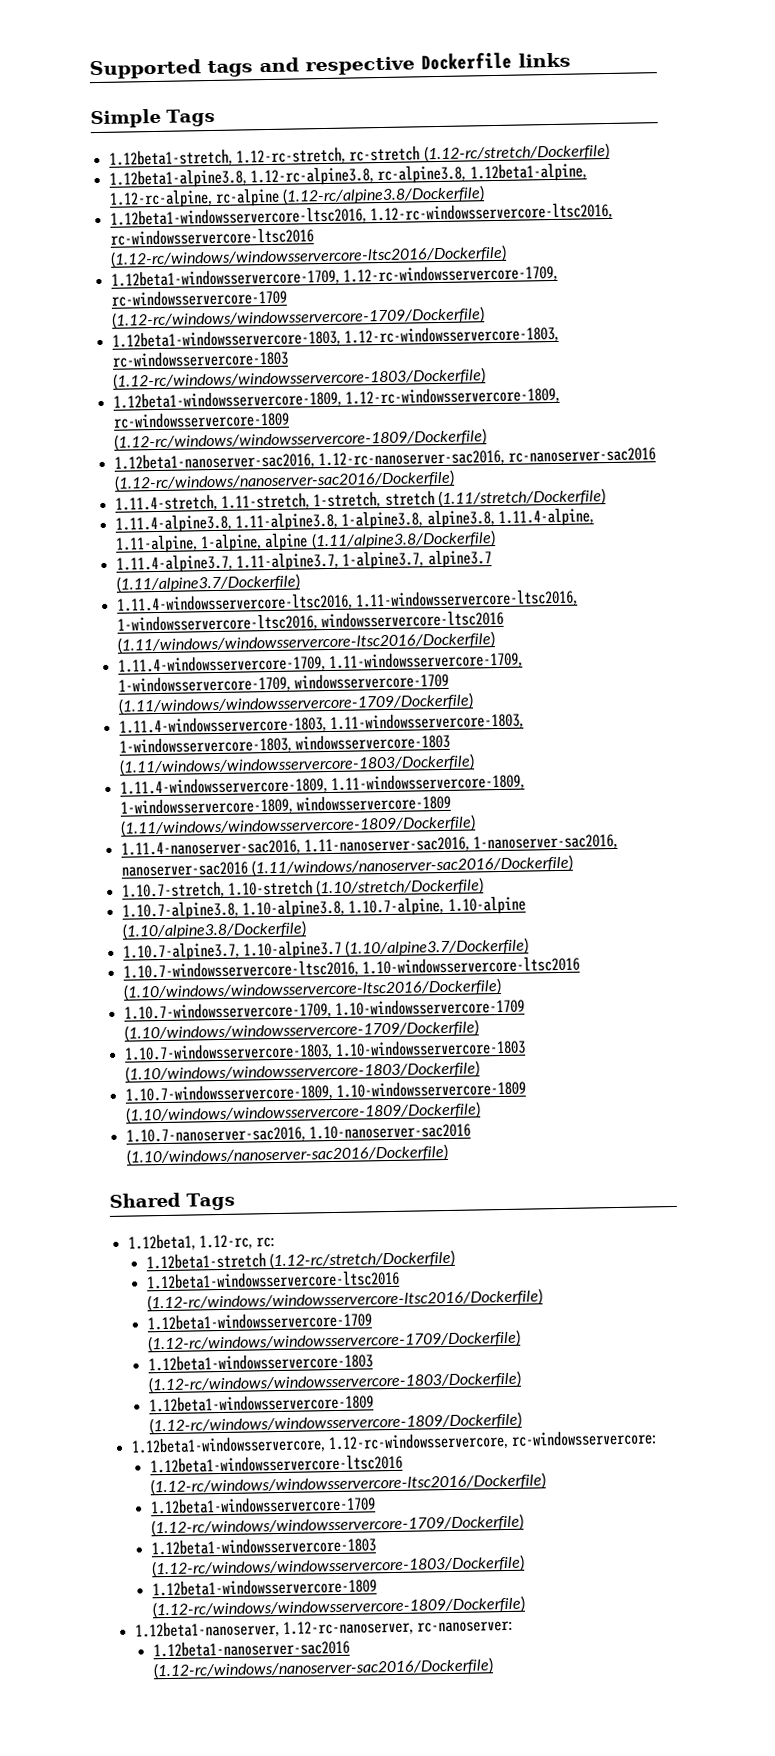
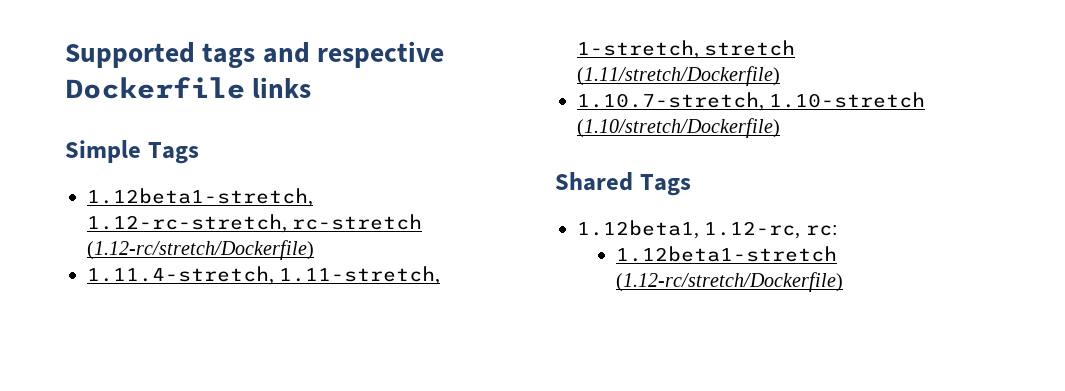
- 1.12beta1-alpine3.8, 1.12-rc-alpine3.8, rc-alpine3.8, 1.12beta1-alpine, 1.12-rc-alpine, rc-alpine (1.12-rc/alpine3.8/Dockerfile)
- 1.12beta1-windowsservercore-ltsc2016, 1.12-rc-windowsservercore-ltsc2016, rc-windowsservercore-ltsc2016 (1.12-rc/windows/windowsservercore-ltsc2016/Dockerfile)
- 1.12beta1-windowsservercore-1709, 1.12-rc-windowsservercore-1709, rc-windowsservercore-1709 (1.12-rc/windows/windowsservercore-1709/Dockerfile)
- 1.12beta1-windowsservercore-1803, 1.12-rc-windowsservercore-1803, rc-windowsservercore-1803 (1.12-rc/windows/windowsservercore-1803/Dockerfile)
- 1.12beta1-windowsservercore-1809, 1.12-rc-windowsservercore-1809, rc-windowsservercore-1809 (1.12-rc/windows/windowsservercore-1809/Dockerfile)
- 1.12beta1-nanoserver-sac2016, 1.12-rc-nanoserver-sac2016, rc-nanoserver-sac2016 (1.12-rc/windows/nanoserver-sac2016/Dockerfile)
- 1.11.4-alpine3.8, 1.11-alpine3.8, 1-alpine3.8, alpine3.8, 1.11.4-alpine, 1.11-alpine, 1-alpine, alpine (1.11/alpine3.8/Dockerfile)
- 1.11.4-alpine3.7, 1.11-alpine3.7, 1-alpine3.7, alpine3.7 (1.11/alpine3.7/Dockerfile)
- 1.11.4-windowsservercore-ltsc2016, 1.11-windowsservercore-ltsc2016, 1-windowsservercore-ltsc2016, windowsservercore-ltsc2016 (1.11/windows/windowsservercore-ltsc2016/Dockerfile)
- 1.11.4-windowsservercore-1709, 1.11-windowsservercore-1709, 1-windowsservercore-1709, windowsservercore-1709 (1.11/windows/windowsservercore-1709/Dockerfile)
- 1.11.4-windowsservercore-1803, 1.11-windowsservercore-1803, 1-windowsservercore-1803, windowsservercore-1803 (1.11/windows/windowsservercore-1803/Dockerfile)
- 1.11.4-windowsservercore-1809, 1.11-windowsservercore-1809, 1-windowsservercore-1809, windowsservercore-1809 (1.11/windows/windowsservercore-1809/Dockerfile)
- 1.11.4-nanoserver-sac2016, 1.11-nanoserver-sac2016, 1-nanoserver-sac2016, nanoserver-sac2016 (1.11/windows/nanoserver-sac2016/Dockerfile)
  1.10.7-stretch, 1.10-stretch (1.10/stretch/Dockerfile)
- 1.10.7-alpine3.8, 1.10-alpine3.8, 1.10.7-alpine, 1.10-alpine (1.10/alpine3.8/Dockerfile)
- 1.10.7-alpine3.7, 1.10-alpine3.7 (1.10/alpine3.7/Dockerfile)
- 1.10.7-windowsservercore-ltsc2016, 1.10-windowsservercore-ltsc2016 (1.10/windows/windowsservercore-ltsc2016/Dockerfile)
- 1.10.7-windowsservercore-1709, 1.10-windowsservercore-1709 (1.10/windows/windowsservercore-1709/Dockerfile)
- 1.10.7-windowsservercore-1803, 1.10-windowsservercore-1803 (1.10/windows/windowsservercore-1803/Dockerfile)
- 1.10.7-windowsservercore-1809, 1.10-windowsservercore-1809 (1.10/windows/windowsservercore-1809/Dockerfile)
- 1.10.7-nanoserver-sac2016, 1.10-nanoserver-sac2016 (1.10/windows/nanoserver-sac2016/Dockerfile)
  1.12beta1-stretch (1.12-rc/stretch/Dockerfile)
- 1.12beta1-windowsservercore-ltsc2016 (1.12-rc/windows/windowsservercore-ltsc2016/Dockerfile)
- 1.12beta1-windowsservercore-1709 (1.12-rc/windows/windowsservercore-1709/Dockerfile)
- 1.12beta1-windowsservercore-1803 (1.12-rc/windows/windowsservercore-1803/Dockerfile)
- 1.12beta1-windowsservercore-1809 (1.12-rc/windows/windowsservercore-1809/Dockerfile)
- 1.12beta1-windowsservercore, 1.12-rc-windowsservercore, rc-windowsservercore:
- 1.12beta1-windowsservercore-ltsc2016 (1.12-rc/windows/windowsservercore-ltsc2016/Dockerfile)
- 1.12beta1-windowsservercore-1709 (1.12-rc/windows/windowsservercore-1709/Dockerfile)
- 1.12beta1-windowsservercore-1803 (1.12-rc/windows/windowsservercore-1803/Dockerfile)
- 1.12beta1-windowsservercore-1809 (1.12-rc/windows/windowsservercore-1809/Dockerfile)
- 1.12beta1-nanoserver, 1.12-rc-nanoserver, rc-nanoserver:
- 1.12beta1-nanoserver-sac2016 (1.12-rc/windows/nanoserver-sac2016/Dockerfile)

